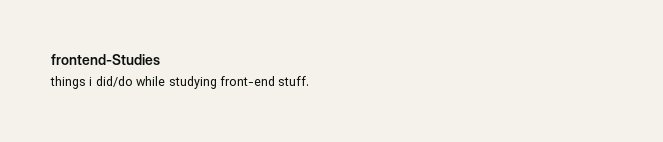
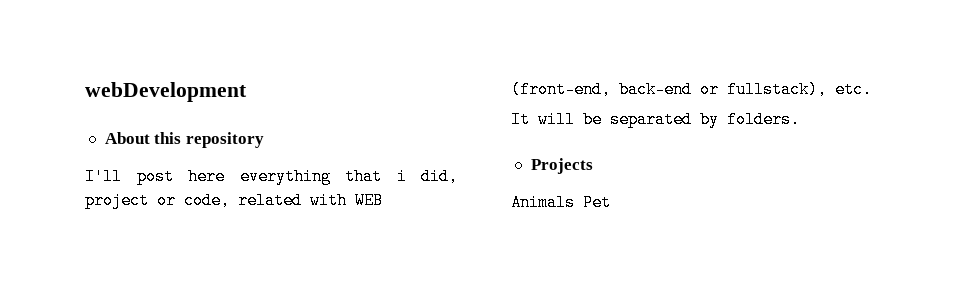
- frontend-Studies
- things i did/do while studying front-end stuff.
+ webDevelopment
+ About this repository
+ I'll post here everything that i did, project or code, related with WEB (front-end, back-end or fullstack), etc.
+ It will be separated by folders.
+ Projects
+ Animals Pet

